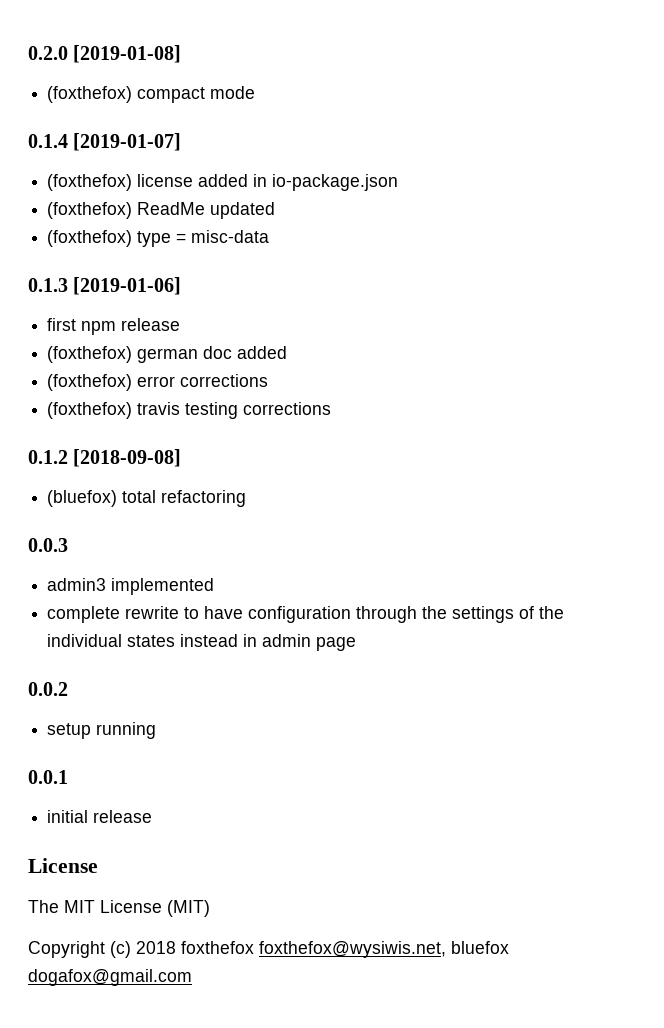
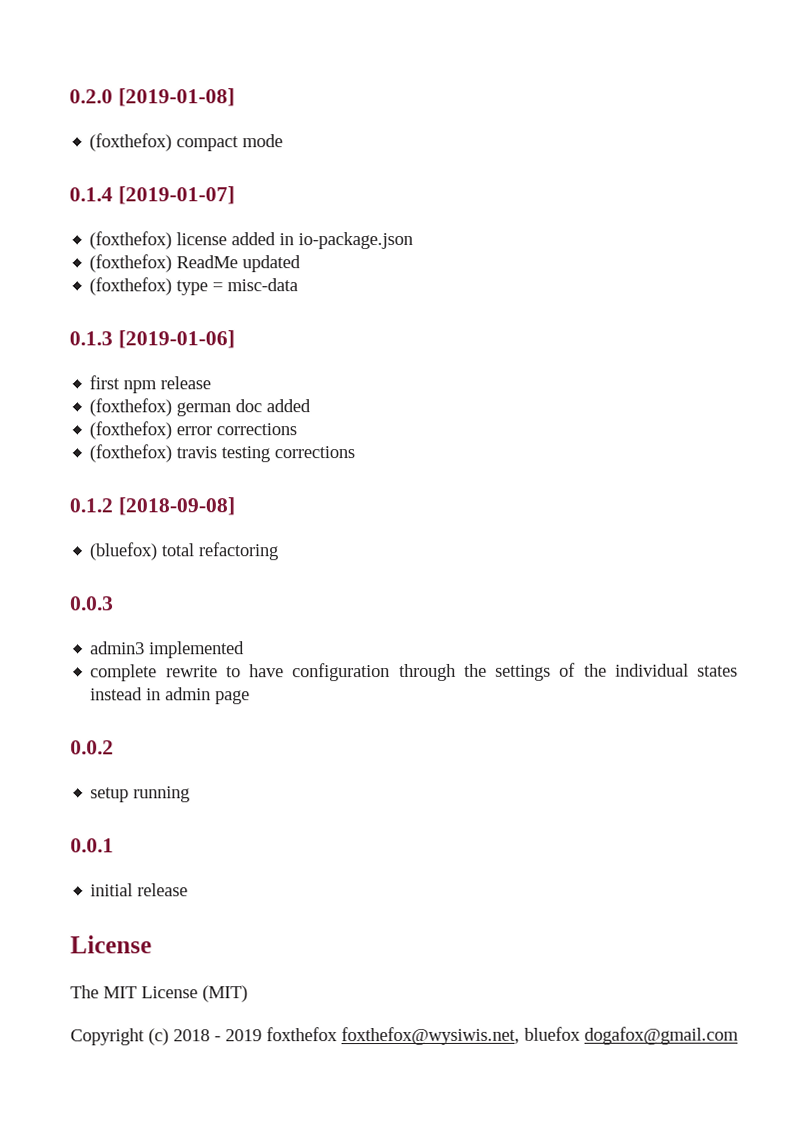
- Copyright (c) 2018 foxthefox foxthefox@wysiwis.net, bluefox dogafox@gmail.com
+ Copyright (c) 2018 - 2019 foxthefox foxthefox@wysiwis.net, bluefox dogafox@gmail.com

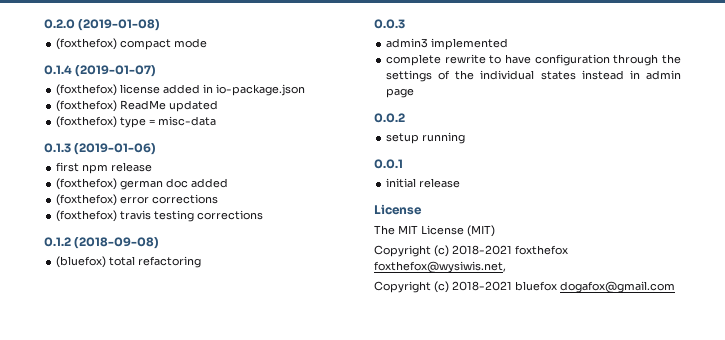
- 0.2.0 [2019-01-08]
+ 0.2.0 (2019-01-08)
- 0.1.4 [2019-01-07]
+ 0.1.4 (2019-01-07)
- 0.1.3 [2019-01-06]
+ 0.1.3 (2019-01-06)
- 0.1.2 [2018-09-08]
+ 0.1.2 (2018-09-08)
- Copyright (c) 2018 - 2019 foxthefox foxthefox@wysiwis.net, bluefox dogafox@gmail.com
+ Copyright (c) 2018-2021 foxthefox foxthefox@wysiwis.net,
+ Copyright (c) 2018-2021 bluefox dogafox@gmail.com

